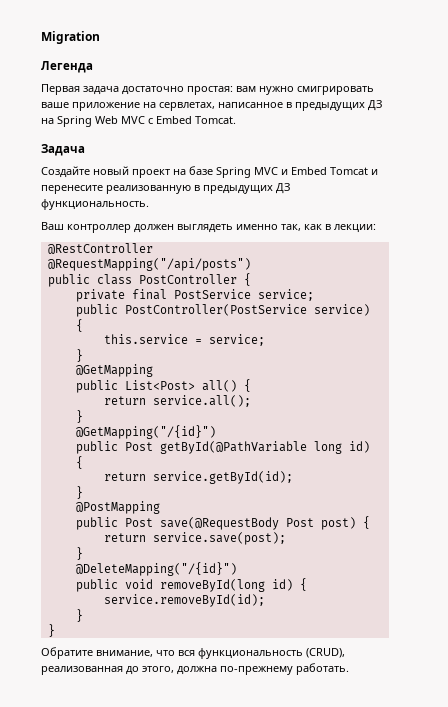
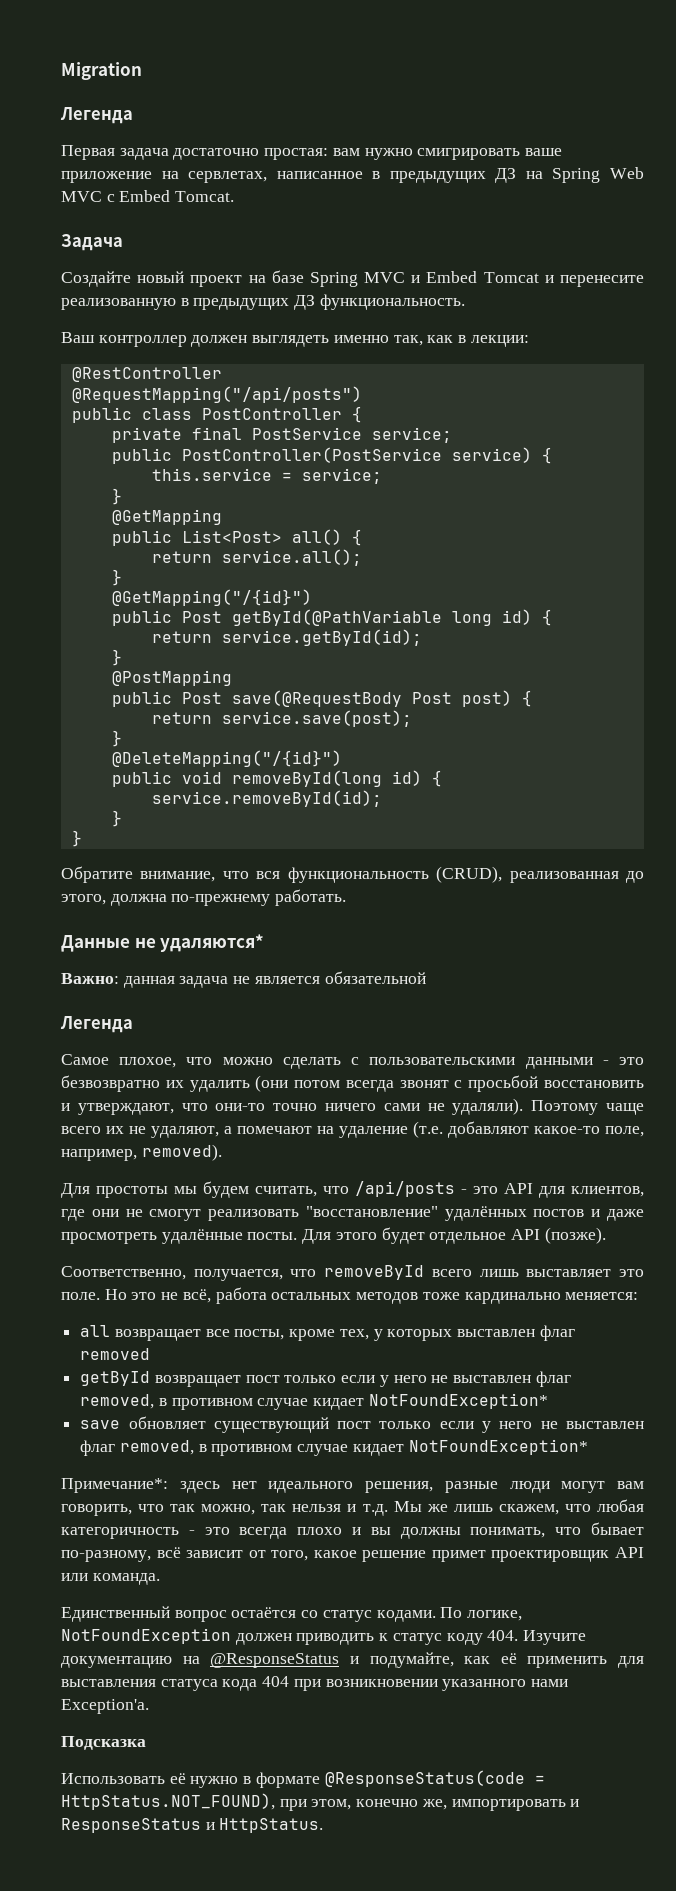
+ Данные не удаляются*
+ Важно: данная задача не является обязательной
+ Легенда
+ Самое плохое, что можно сделать с пользовательскими данными - это безвозвратно их удалить (они потом всегда звонят с просьбой восстановить и утверждают, что они-то точно ничего сами не удаляли). Поэтому чаще всего их не удаляют, а помечают на удаление (т.е. добавляют какое-то поле, например, removed).
+ Для простоты мы будем считать, что /api/posts - это API для клиентов, где они не смогут реализовать "восстановление" удалённых постов и даже просмотреть удалённые посты. Для этого будет отдельное API (позже).
+ Соответственно, получается, что removeById всего лишь выставляет это поле. Но это не всё, работа остальных методов тоже кардинально меняется:
+ all возвращает все посты, кроме тех, у которых выставлен флаг removed
+ getById возвращает пост только если у него не выставлен флаг removed, в противном случае кидает NotFoundException*
+ save обновляет существующий пост только если у него не выставлен флаг removed, в противном случае кидает NotFoundException*
+ Примечание*: здесь нет идеального решения, разные люди могут вам говорить, что так можно, так нельзя и т.д. Мы же лишь скажем, что любая категоричность - это всегда плохо и вы должны понимать, что бывает по-разному, всё зависит от того, какое решение примет проектировщик API или команда.
+ Единственный вопрос остаётся со статус кодами. По логике, NotFoundException должен приводить к статус коду 404. Изучите документацию на @ResponseStatus и подумайте, как её применить для выставления статуса кода 404 при возникновении указанного нами Exception'а.
+ Подсказка
+ Использовать её нужно в формате @ResponseStatus(code = HttpStatus.NOT_FOUND), при этом, конечно же, импортировать и ResponseStatus и HttpStatus.

